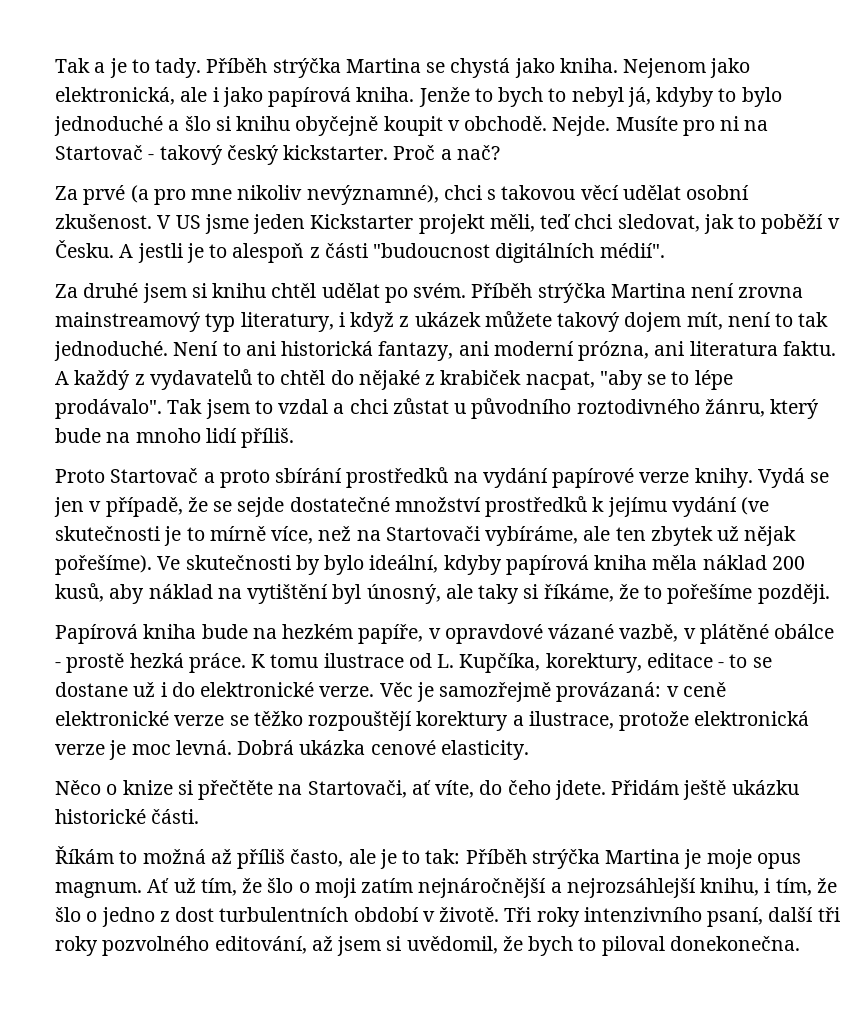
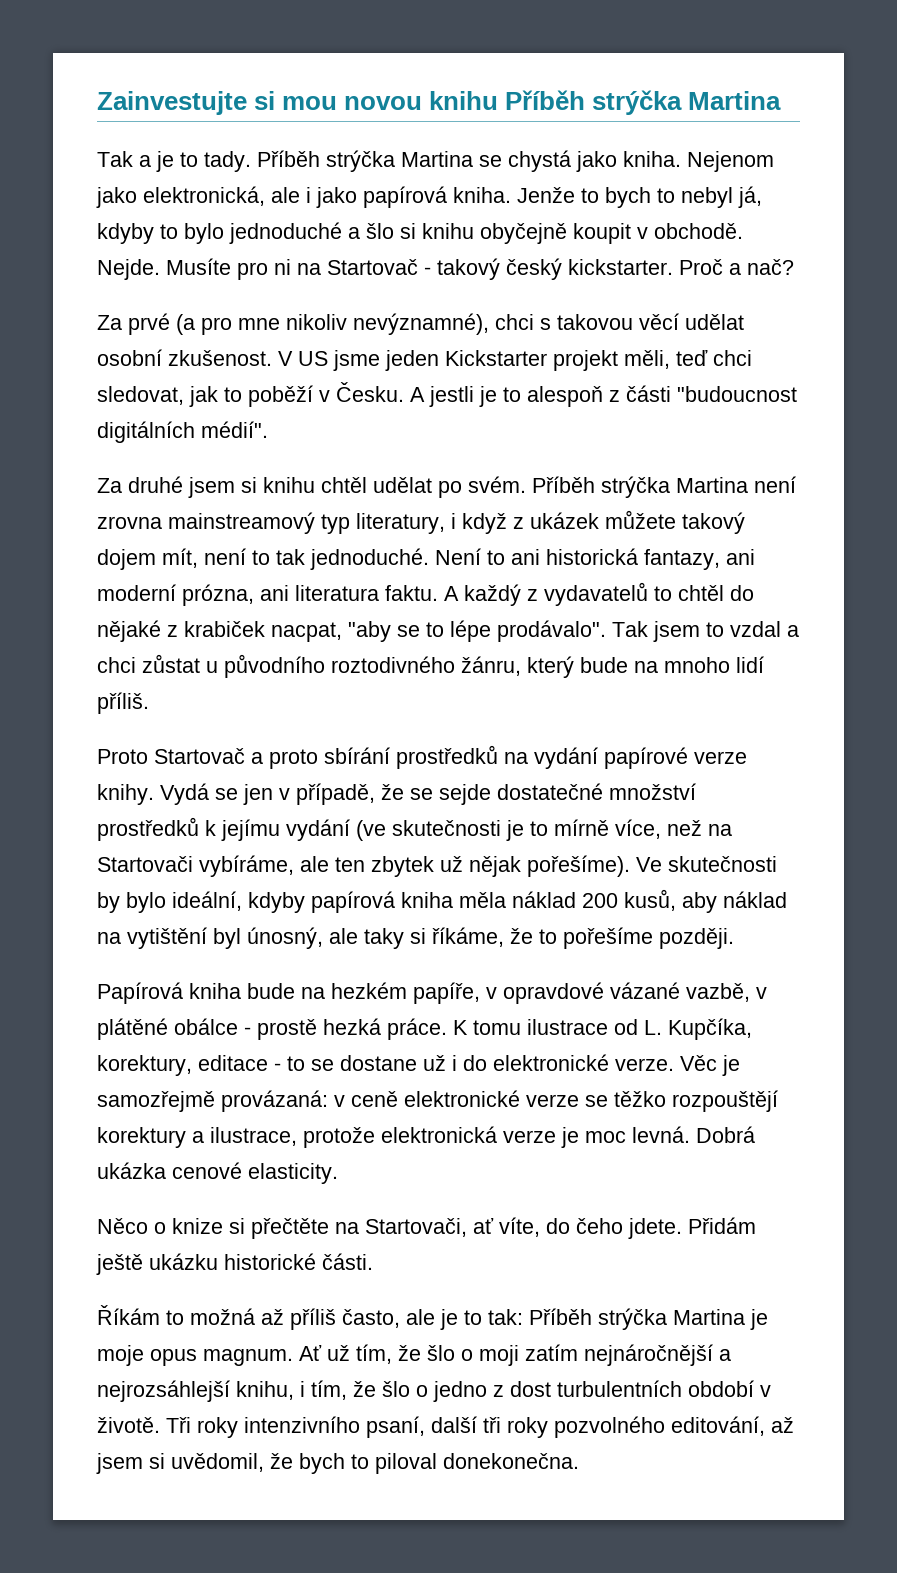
+ Zainvestujte si mou novou knihu Příběh strýčka Martina

